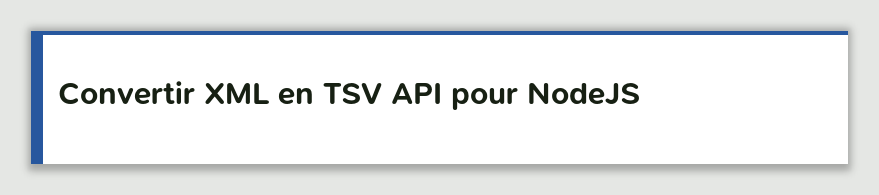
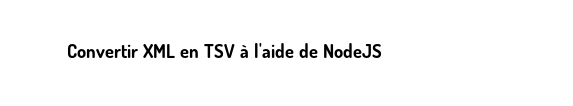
- Convertir XML en TSV API pour NodeJS
+ Convertir XML en TSV à l'aide de NodeJS

